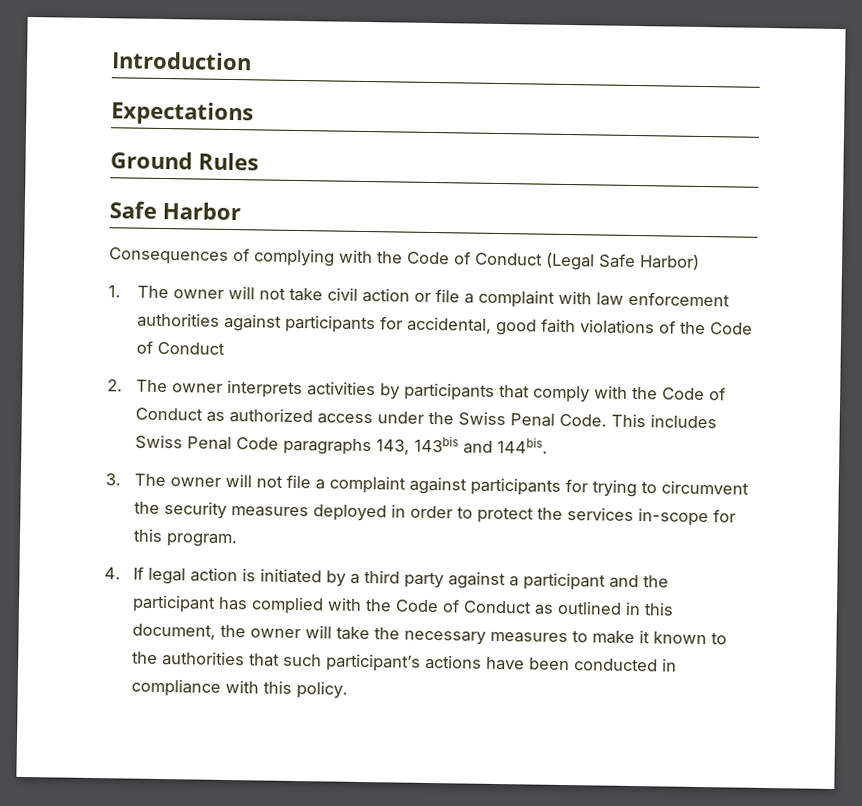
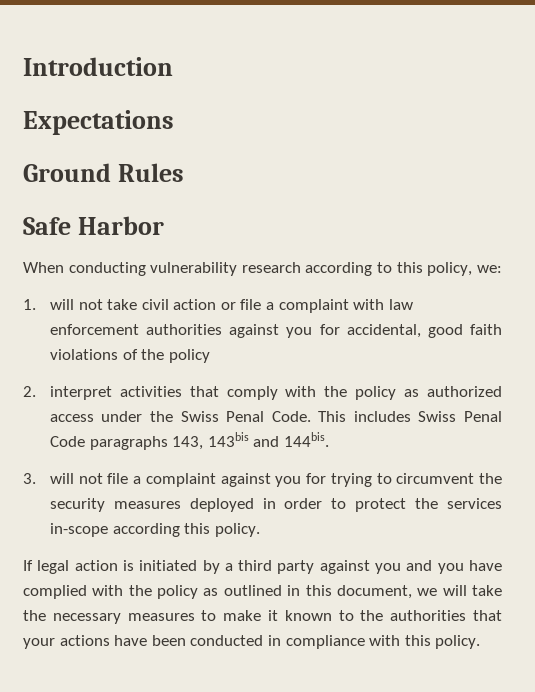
- Consequences of complying with the Code of Conduct (Legal Safe Harbor)
+ When conducting vulnerability research according to this policy, we:
- 1. The owner will not take civil action or file a complaint with law enforcement authorities against participants for accidental, good faith violations of the Code of Conduct
- 2. The owner interprets activities by participants that comply with the Code of Conduct as authorized access under the Swiss Penal Code.
+ 1. will not take civil action or file a complaint with law enforcement authorities against you for accidental, good faith violations of the policy
+ 2. interpret activities that comply with the policy as authorized access under the Swiss Penal Code.
- 3. The owner will not file a complaint against participants for trying to circumvent the security measures deployed in order to protect the services in-scope for this program.
- 4. If legal action is initiated by a third party against a participant and the participant has complied with the Code of Conduct as outlined in this document, the owner will take the necessary measures to make it known to the authorities that such participant’s actions have been conducted in compliance with this policy.
+ 3. will not file a complaint against you for trying to circumvent the security measures deployed in order to protect the services in-scope according this policy.
+ If legal action is initiated by a third party against you and you have complied with the policy as outlined in this document, we will take the necessary measures to make it known to the authorities that your actions have been conducted in compliance with this policy.

